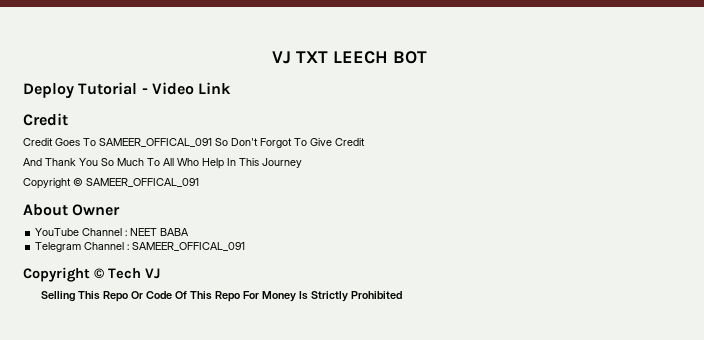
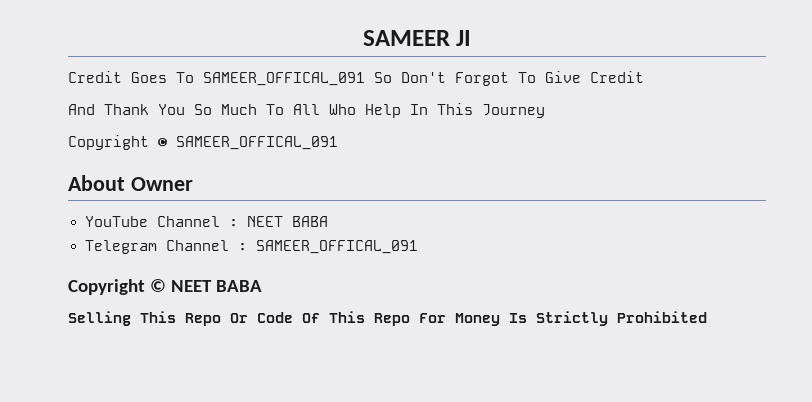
- VJ TXT LEECH BOT
- Deploy Tutorial - Video Link
- Credit
+ SAMEER JI
- Copyright © Tech VJ
+ Copyright © NEET BABA

